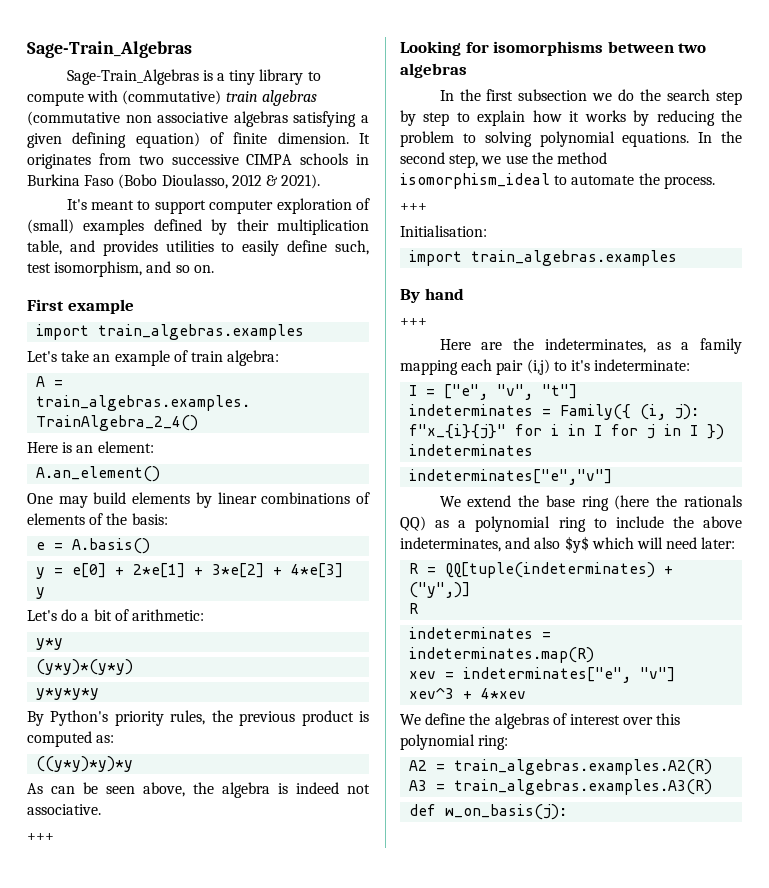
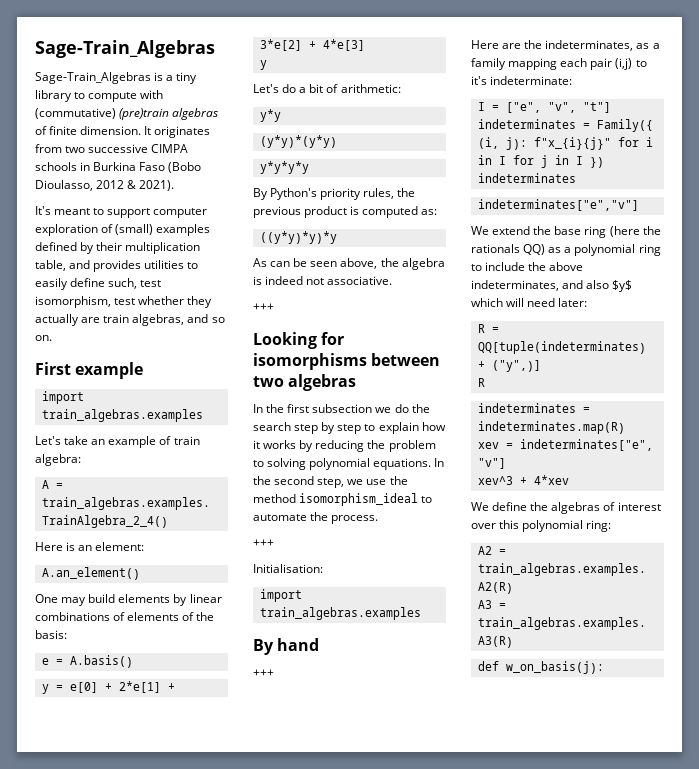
- Sage-Train_Algebras is a tiny library to compute with (commutative) train algebras (commutative non associative algebras satisfying a given defining equation) of finite dimension.
+ Sage-Train_Algebras is a tiny library to compute with (commutative) (pre)train algebras of finite dimension.
- It's meant to support computer exploration of (small) examples defined by their multiplication table, and provides utilities to easily define such, test isomorphism, and so on.
+ It's meant to support computer exploration of (small) examples defined by their multiplication table, and provides utilities to easily define such, test isomorphism, test whether they actually are train algebras, and so on.

